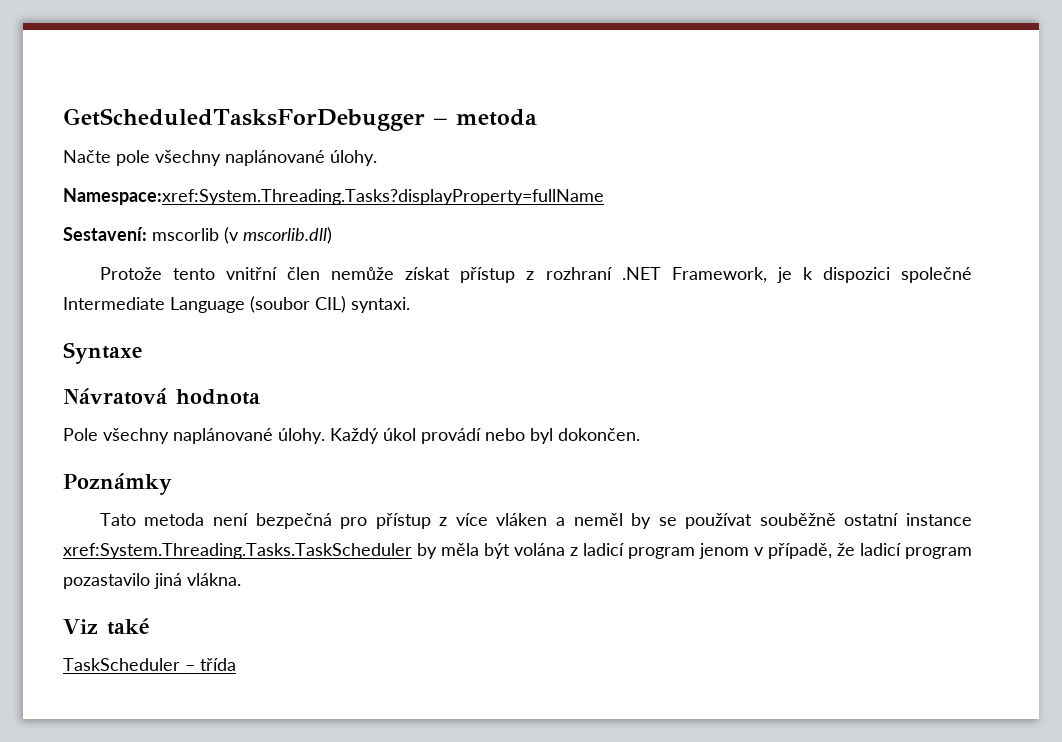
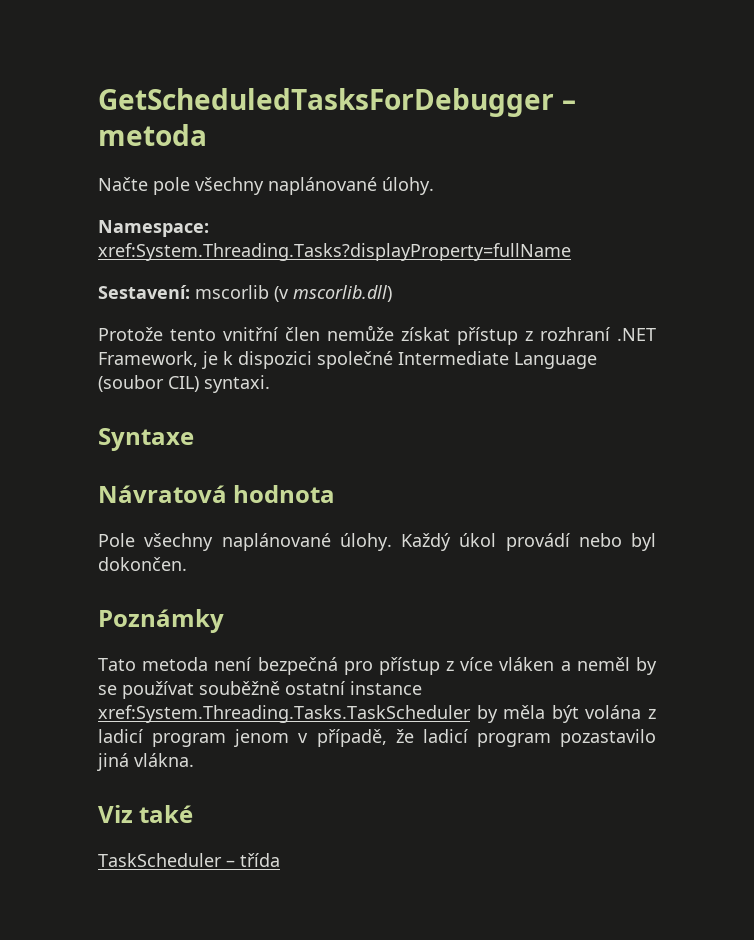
- Namespace:xref:System.Threading.Tasks?displayProperty=fullName
+ Namespace: xref:System.Threading.Tasks?displayProperty=fullName

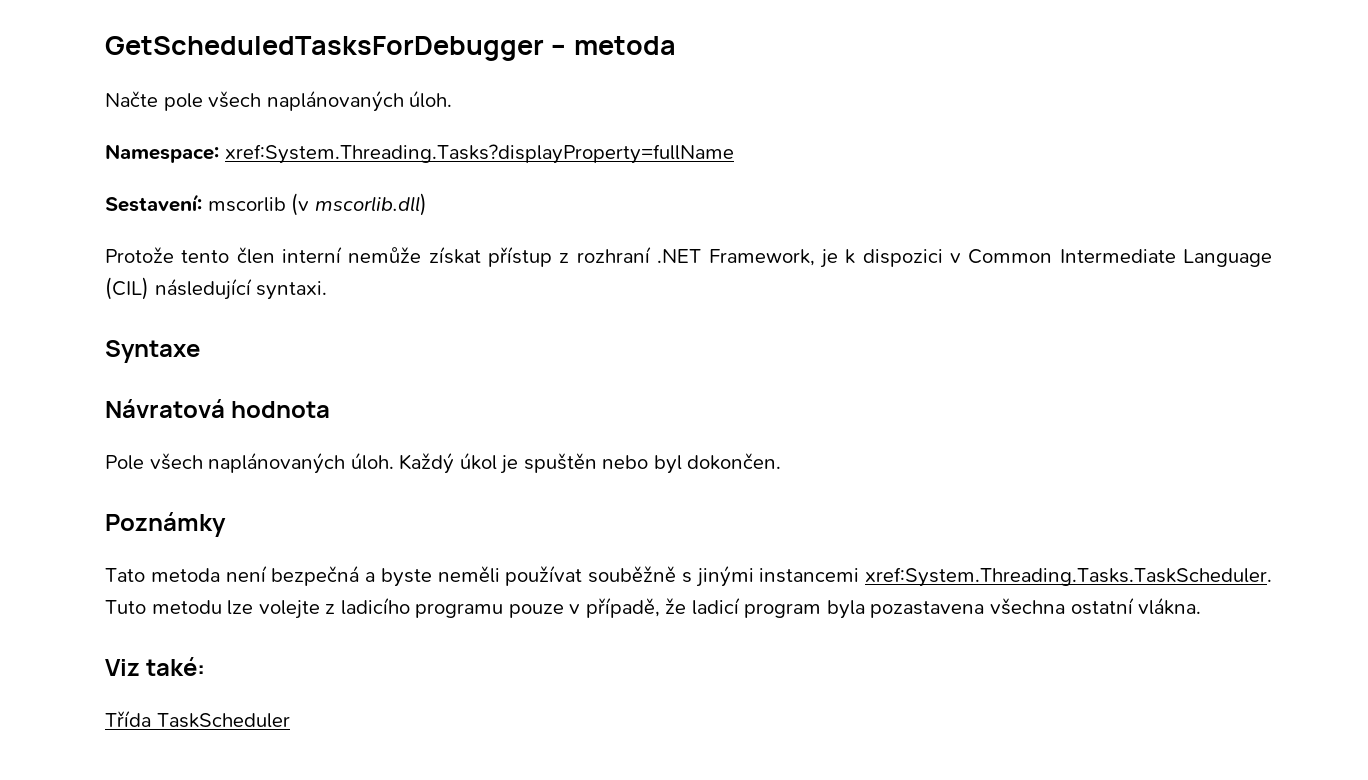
- Načte pole všechny naplánované úlohy.
+ Načte pole všech naplánovaných úloh.
- Protože tento vnitřní člen nemůže získat přístup z rozhraní .NET Framework, je k dispozici společné Intermediate Language (soubor CIL) syntaxi.
+ Protože tento člen interní nemůže získat přístup z rozhraní .NET Framework, je k dispozici v Common Intermediate Language (CIL) následující syntaxi.
- Pole všechny naplánované úlohy. Každý úkol provádí nebo byl dokončen.
+ Pole všech naplánovaných úloh. Každý úkol je spuštěn nebo byl dokončen.
- Tato metoda není bezpečná pro přístup z více vláken a neměl by se používat souběžně ostatní instance xref:System.Threading.Tasks.TaskScheduler by měla být volána z ladicí program jenom v případě, že ladicí program pozastavilo jiná vlákna.
- Viz také
- TaskScheduler – třída
+ Tato metoda není bezpečná a byste neměli používat souběžně s jinými instancemi xref:System.Threading.Tasks.TaskScheduler. Tuto metodu lze volejte z ladicího programu pouze v případě, že ladicí program byla pozastavena všechna ostatní vlákna.
+ Viz také:
+ Třída TaskScheduler

